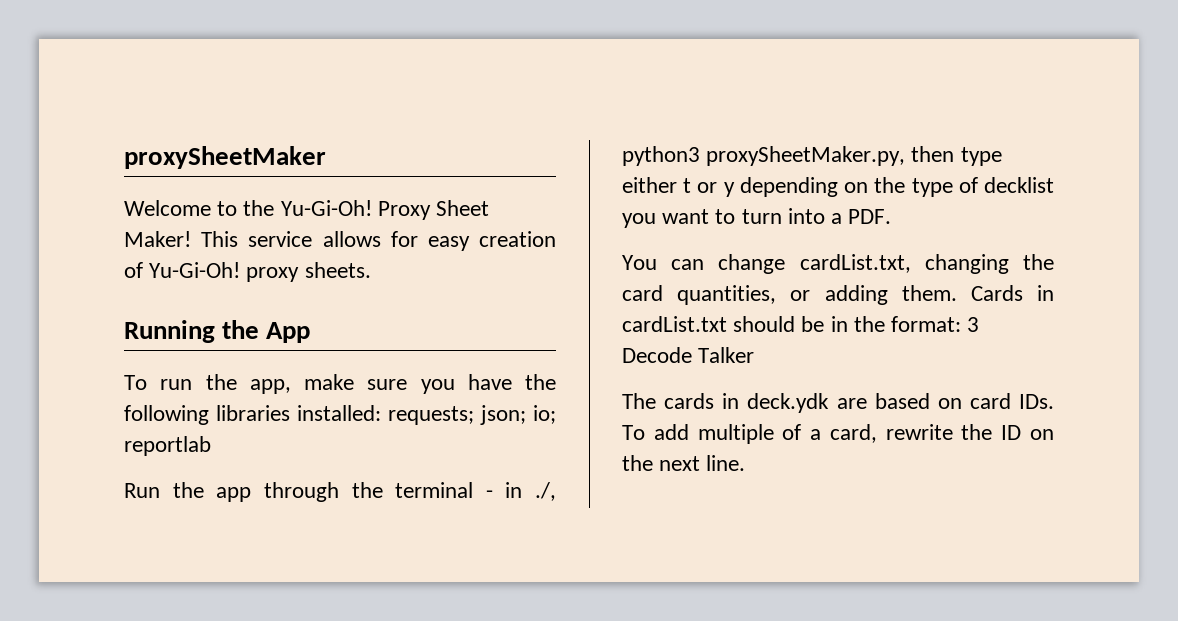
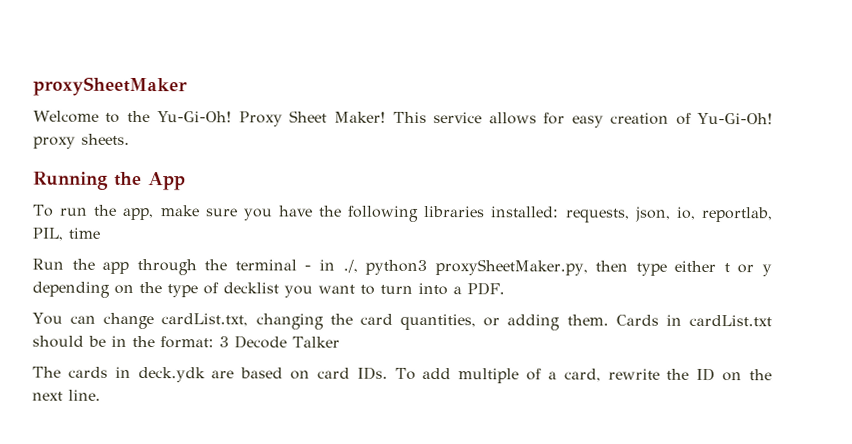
- To run the app, make sure you have the following libraries installed: requests; json; io; reportlab
+ To run the app, make sure you have the following libraries installed: requests, json, io, reportlab, PIL, time

